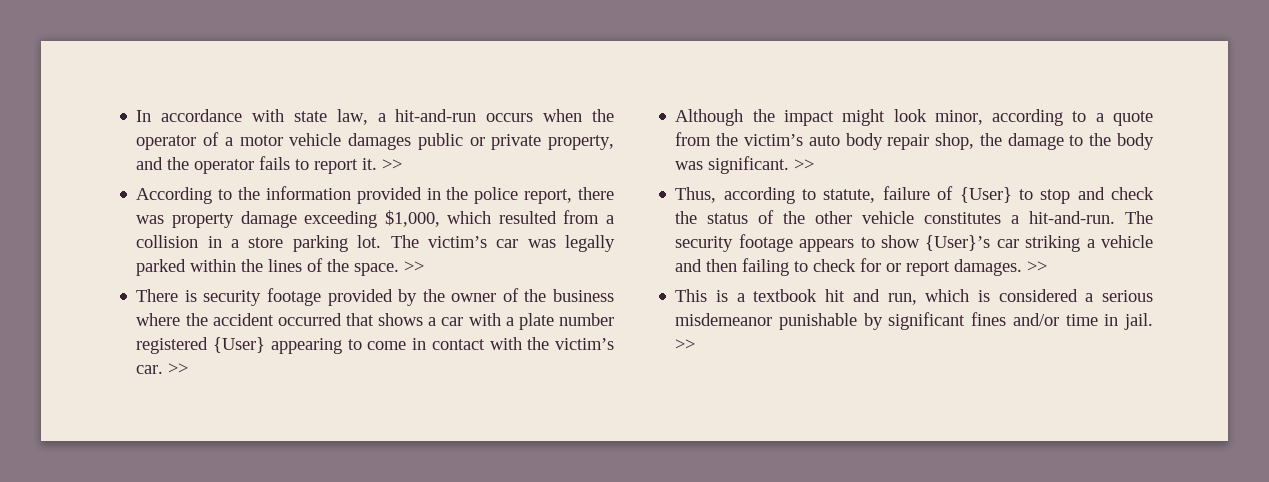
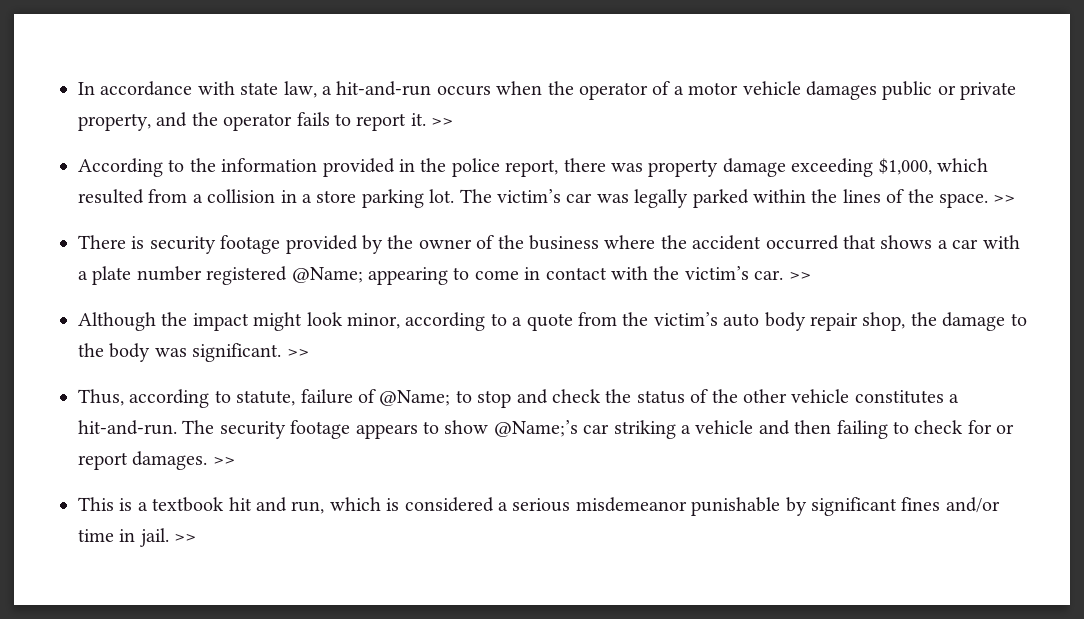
- There is security footage provided by the owner of the business where the accident occurred that shows a car with a plate number registered {User} appearing to come in contact with the victim’s car.
+ There is security footage provided by the owner of the business where the accident occurred that shows a car with a plate number registered @Name; appearing to come in contact with the victim’s car.
- Thus, according to statute, failure of {User} to stop and check the status of the other vehicle constitutes a hit-and-run.
+ Thus, according to statute, failure of @Name; to stop and check the status of the other vehicle constitutes a hit-and-run.
- The security footage appears to show {User}’s car striking a vehicle and then failing to check for or report damages.
+ The security footage appears to show @Name;’s car striking a vehicle and then failing to check for or report damages.

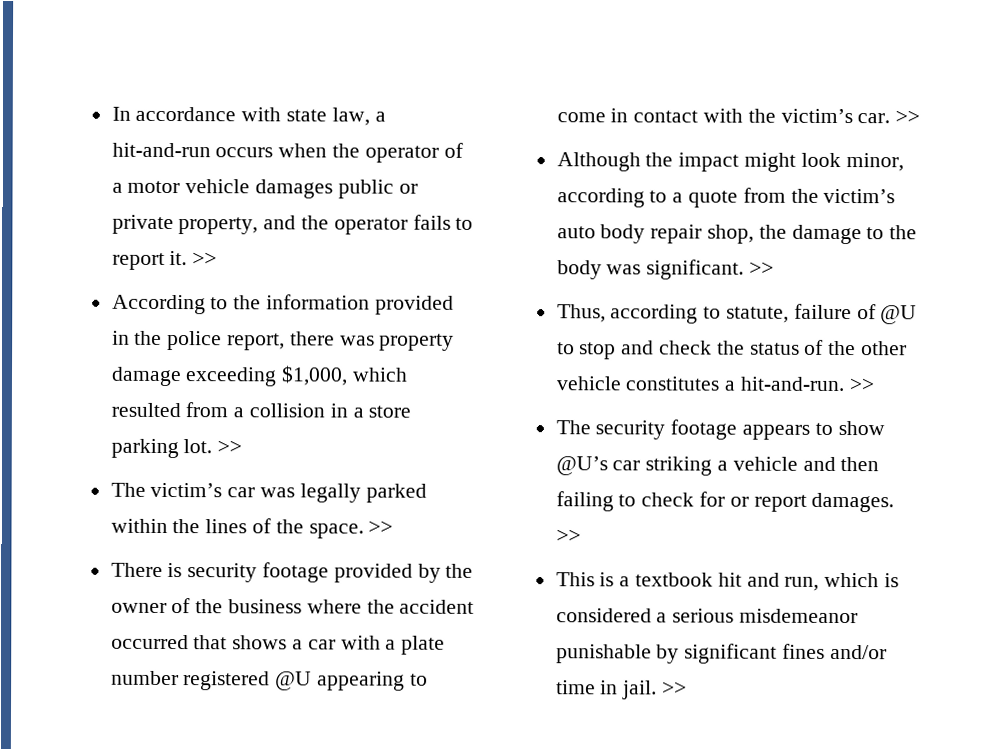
- According to the information provided in the police report, there was property damage exceeding $1,000, which resulted from a collision in a store parking lot. The victim’s car was legally parked within the lines of the space.
+ According to the information provided in the police report, there was property damage exceeding $1,000, which resulted from a collision in a store parking lot. >>
+ The victim’s car was legally parked within the lines of the space.
- There is security footage provided by the owner of the business where the accident occurred that shows a car with a plate number registered @Name; appearing to come in contact with the victim’s car.
+ There is security footage provided by the owner of the business where the accident occurred that shows a car with a plate number registered @U appearing to come in contact with the victim’s car.
- Thus, according to statute, failure of @Name; to stop and check the status of the other vehicle constitutes a hit-and-run. The security footage appears to show @Name;’s car striking a vehicle and then failing to check for or report damages.
+ Thus, according to statute, failure of @U to stop and check the status of the other vehicle constitutes a hit-and-run. >>
+ The security footage appears to show @U’s car striking a vehicle and then failing to check for or report damages.

